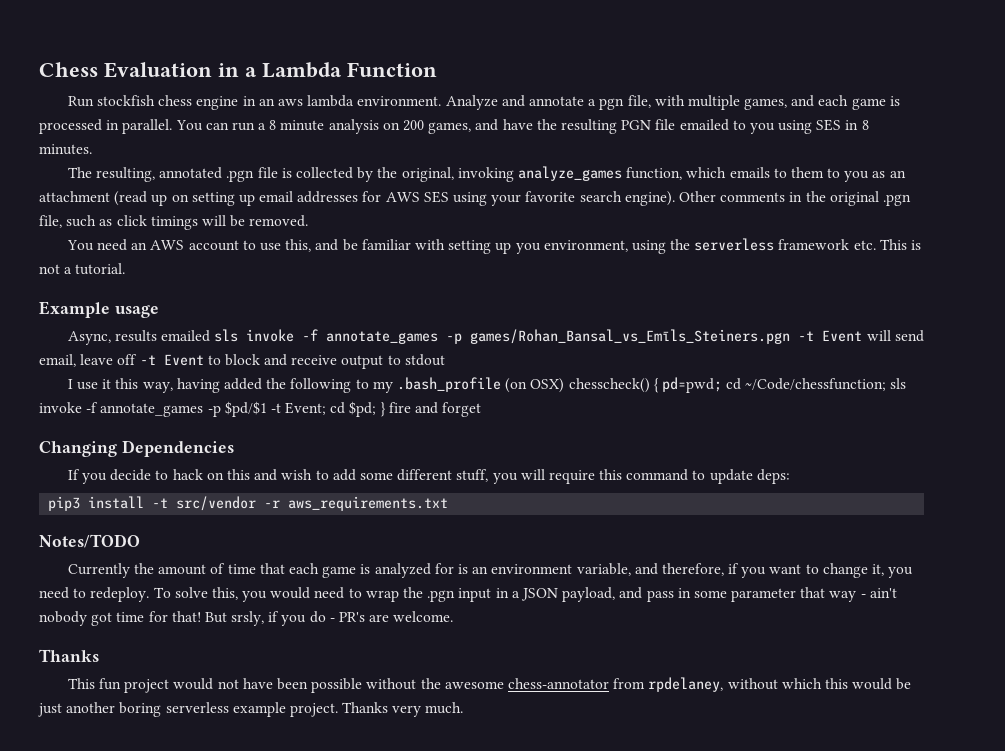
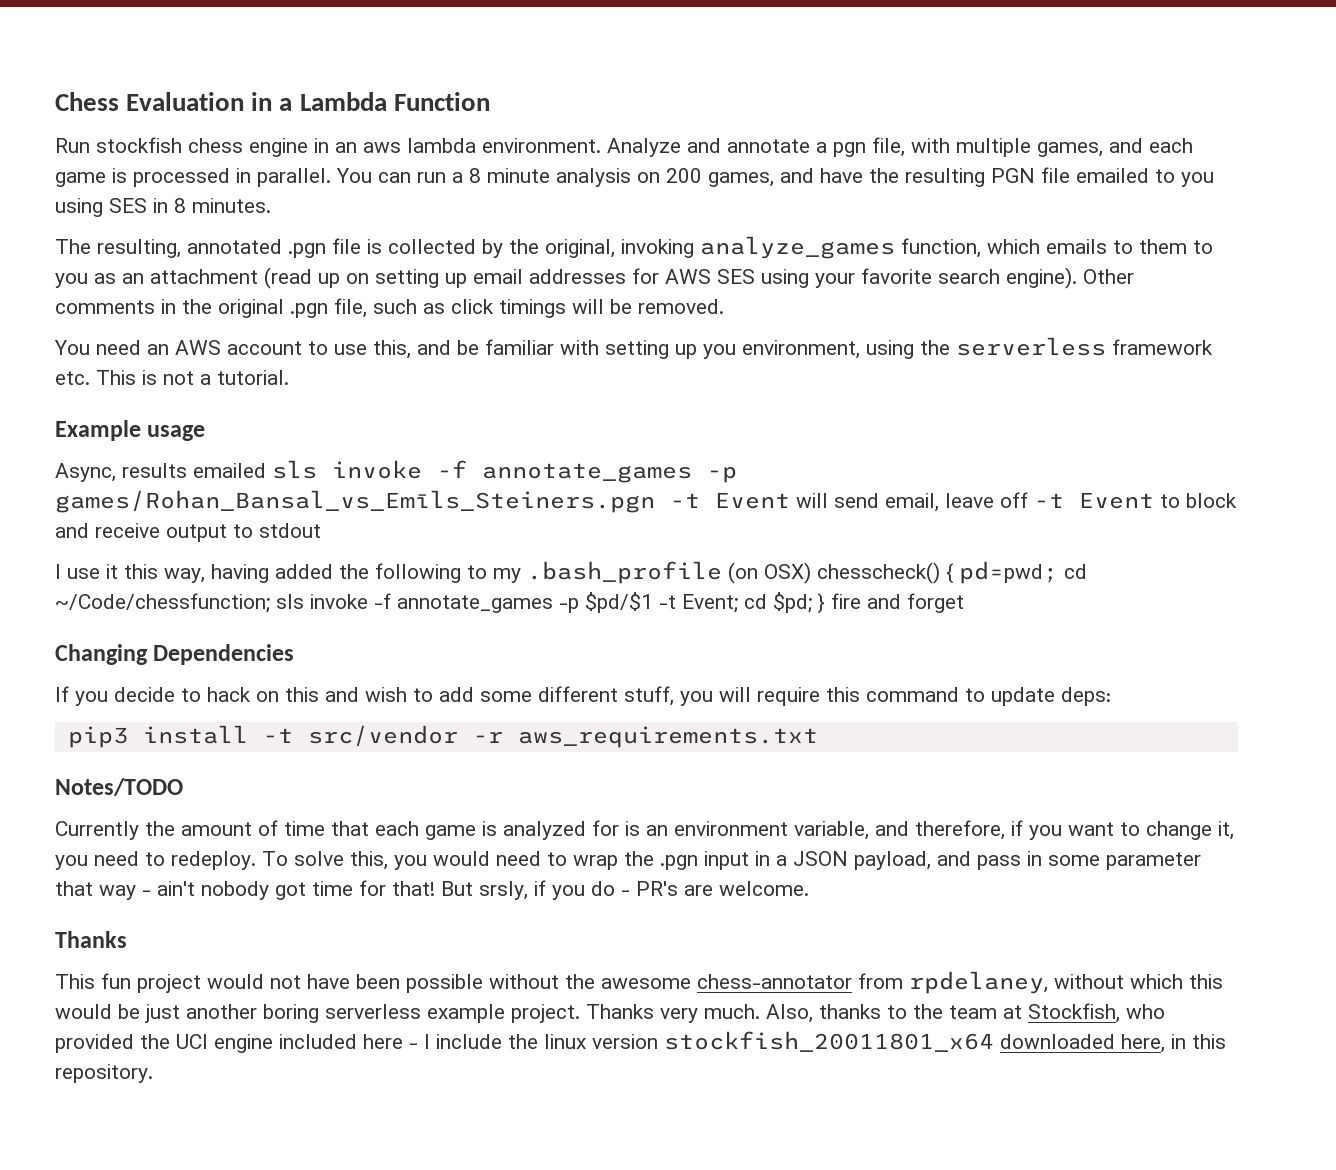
+ Also, thanks to the team at Stockfish, who provided the UCI engine included here - I include the linux version stockfish_20011801_x64 downloaded here, in this repository.

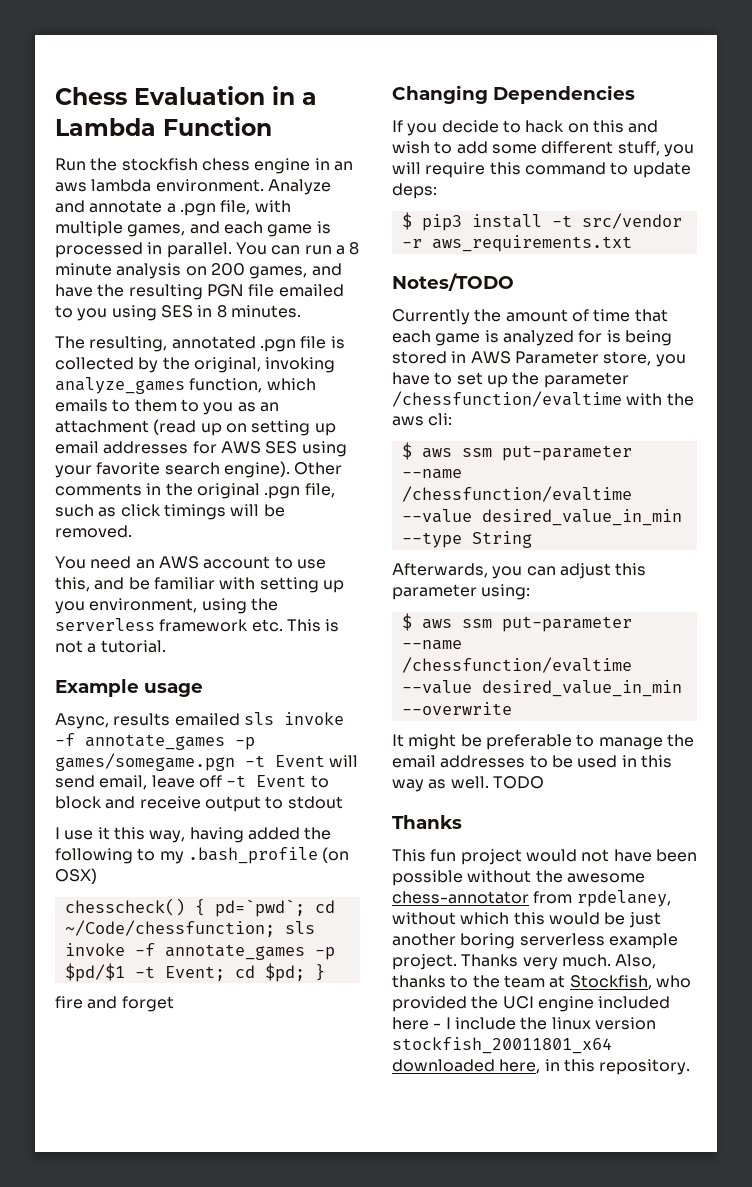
- Run stockfish chess engine in an aws lambda environment.
+ Run the stockfish chess engine in an aws lambda environment.
- Analyze and annotate a pgn file, with multiple games, and each game is processed in parallel.
+ Analyze and annotate a .pgn file, with multiple games, and each game is processed in parallel.
- Async, results emailed sls invoke -f annotate_games -p games/Rohan_Bansal_vs_Emīls_Steiners.pgn -t Event will send email, leave off -t Event to block and receive output to stdout
+ Async, results emailed sls invoke -f annotate_games -p games/somegame.pgn -t Event will send email, leave off -t Event to block and receive output to stdout
- I use it this way, having added the following to my .bash_profile (on OSX) chesscheck() { pd=pwd; cd ~/Code/chessfunction; sls invoke -f annotate_games -p $pd/$1 -t Event; cd $pd; } fire and forget
+ I use it this way, having added the following to my .bash_profile (on OSX)
+ chesscheck() { pd=`pwd`; cd ~/Code/chessfunction; sls invoke -f annotate_games -p $pd/$1 -t Event; cd $pd; }
+ fire and forget
- pip3 install -t src/vendor -r aws_requirements.txt
+ $ pip3 install -t src/vendor -r aws_requirements.txt
- Currently the amount of time that each game is analyzed for is an environment variable, and therefore, if you want to change it, you need to redeploy. To solve this, you would need to wrap the .pgn input in a JSON payload, and pass in some parameter that way - ain't nobody got time for that! But srsly, if you do - PR's are welcome.
+ Currently the amount of time that each game is analyzed for is being stored in AWS Parameter store, you have to set up the parameter /chessfunction/evaltime with the aws cli:
+ $ aws ssm put-parameter --name /chessfunction/evaltime --value desired_value_in_min --type String
+ Afterwards, you can adjust this parameter using:
+ $ aws ssm put-parameter --name /chessfunction/evaltime --value desired_value_in_min --overwrite
+ It might be preferable to manage the email addresses to be used in this way as well. TODO

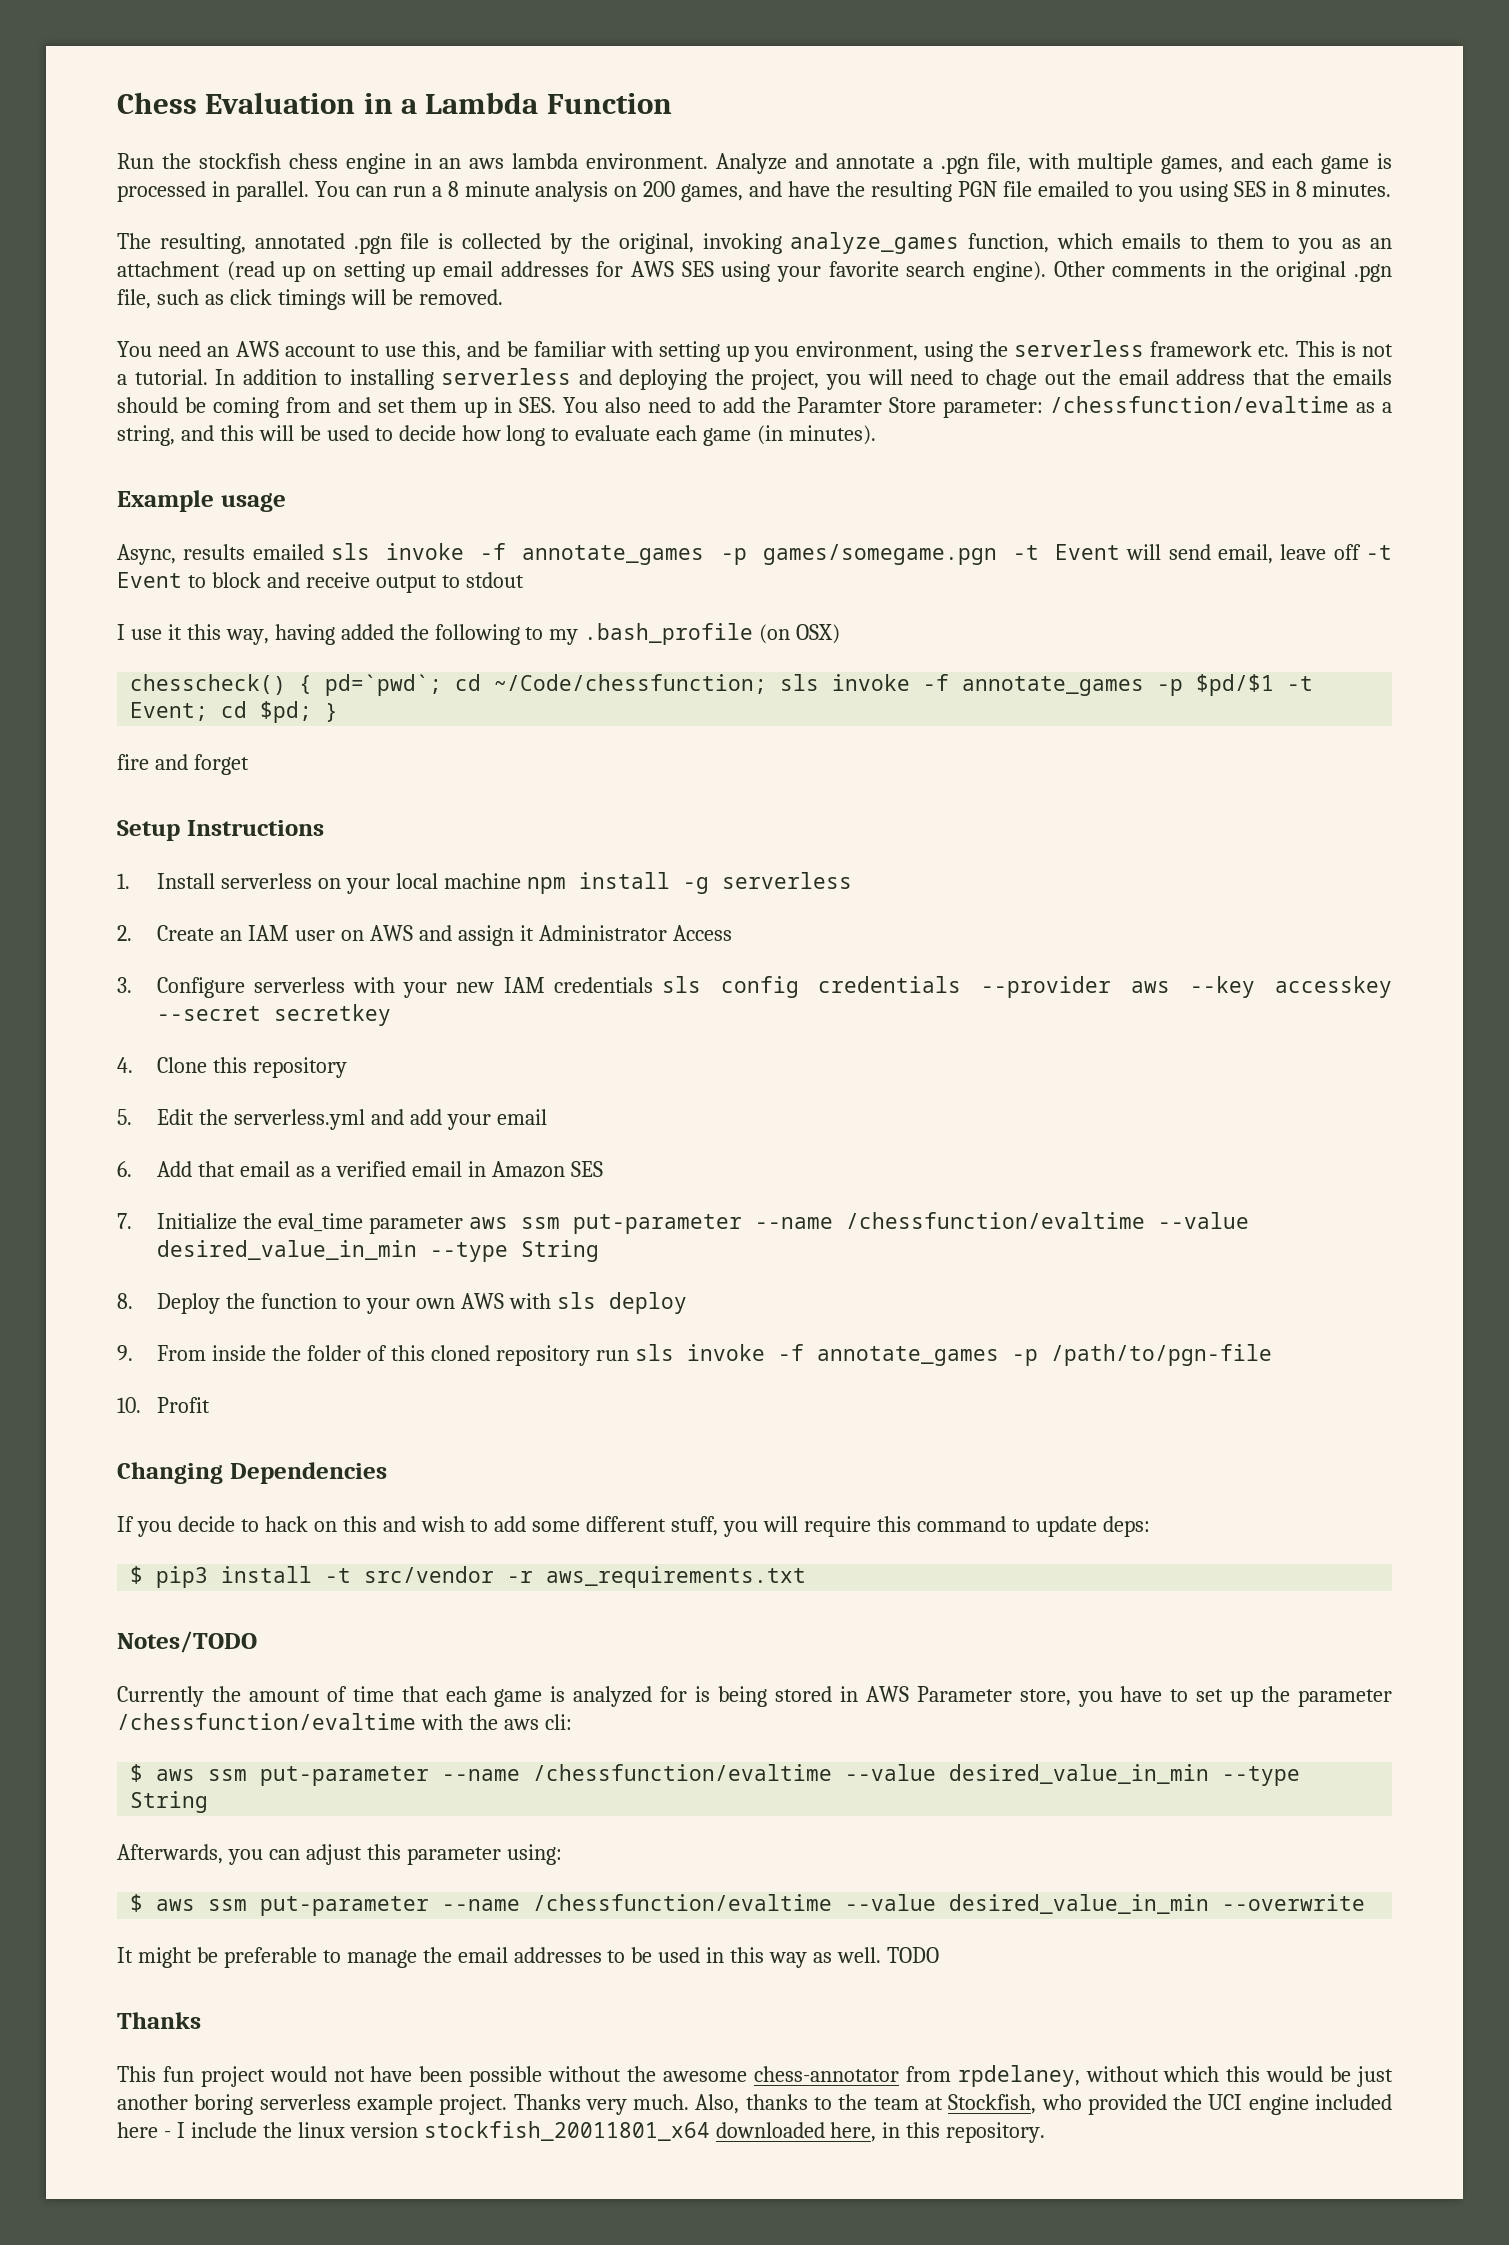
+ In addition to installing serverless and deploying the project, you will need to chage out the email address that the emails should be coming from and set them up in SES. You also need to add the Paramter Store parameter: /chessfunction/evaltime as a string, and this will be used to decide how long to evaluate each game (in minutes).
+ Setup Instructions
+ 1. Install serverless on your local machine npm install -g serverless
+ 2. Create an IAM user on AWS and assign it Administrator Access
+ 3. Configure serverless with your new IAM credentials sls config credentials --provider aws --key accesskey --secret secretkey
+ 4. Clone this repository
+ 5. Edit the serverless.yml and add your email
+ 6. Add that email as a verified email in Amazon SES
+ 7. Initialize the eval_time parameter aws ssm put-parameter --name /chessfunction/evaltime --value desired_value_in_min --type String
+ 8. Deploy the function to your own AWS with sls deploy
+ 9. From inside the folder of this cloned repository run sls invoke -f annotate_games -p /path/to/pgn-file
+ 10. Profit

